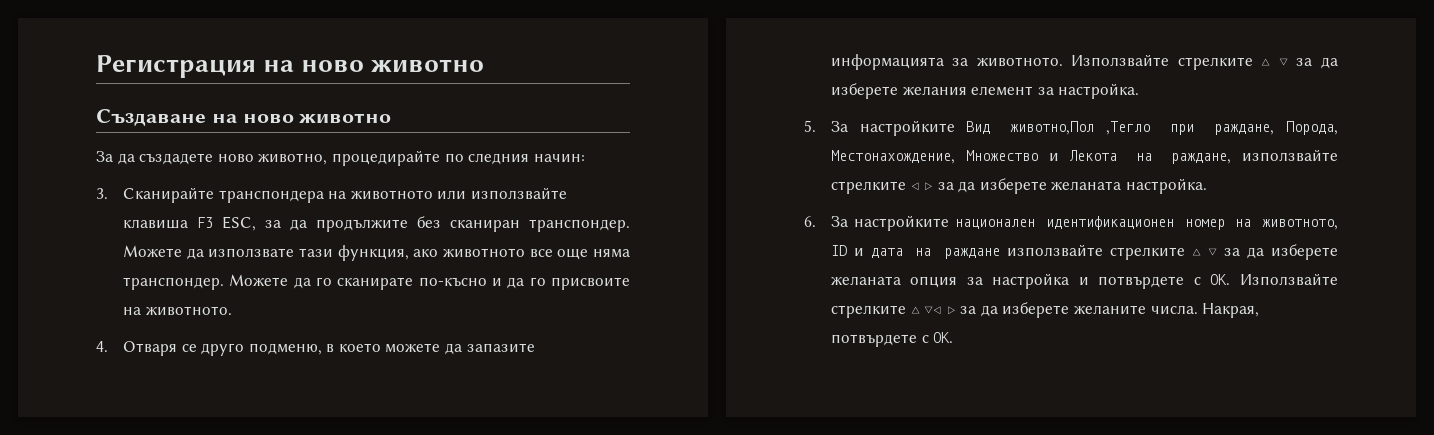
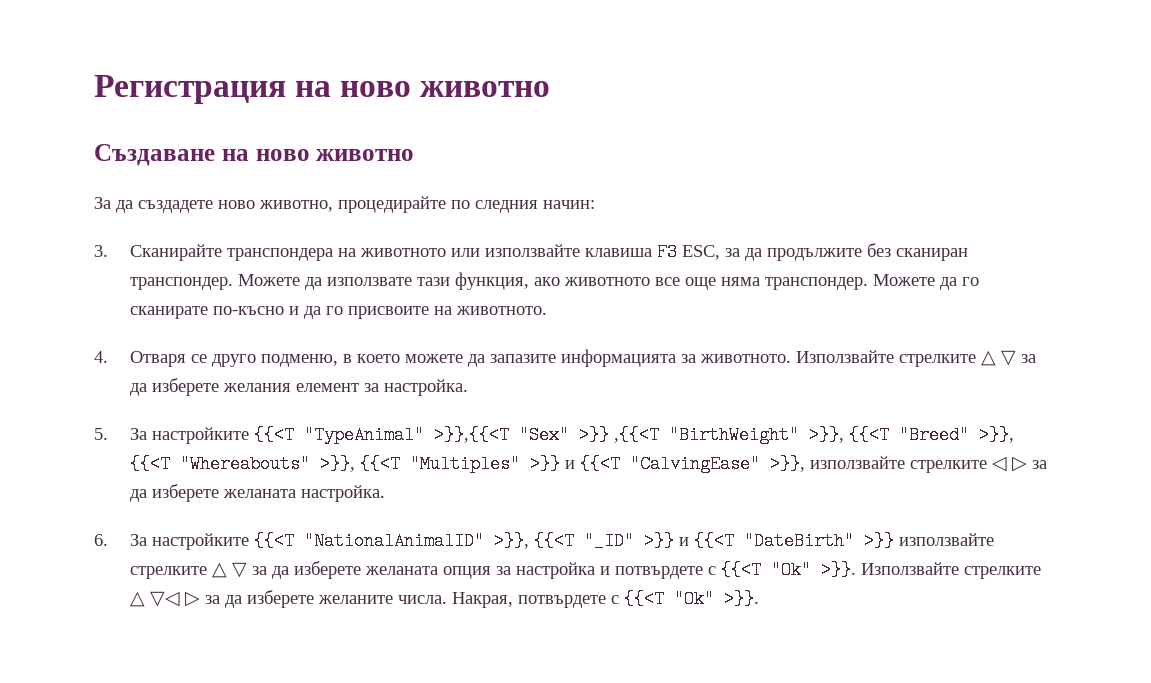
- 5. За настройките Вид животно,Пол ,Тегло при раждане, Порода, Местонахождение, Множество и Лекота на раждане, използвайте стрелките ◁ ▷ за да изберете желаната настройка.
+ 5. За настройките {{<T "TypeAnimal" >}},{{<T "Sex" >}} ,{{<T "BirthWeight" >}}, {{<T "Breed" >}}, {{<T "Whereabouts" >}}, {{<T "Multiples" >}} и {{<T "CalvingEase" >}}, използвайте стрелките ◁ ▷ за да изберете желаната настройка.
- 6. За настройките национален идентификационен номер на животното, ID и дата на раждане използвайте стрелките △ ▽ за да изберете желаната опция за настройка и потвърдете с OK. Използвайте стрелките △ ▽◁ ▷ за да изберете желаните числа.
+ 6. За настройките {{<T "NationalAnimalID" >}}, {{<T "_ID" >}} и {{<T "DateBirth" >}} използвайте стрелките △ ▽ за да изберете желаната опция за настройка и потвърдете с {{<T "Ok" >}}. Използвайте стрелките △ ▽◁ ▷ за да изберете желаните числа.
- Накрая, потвърдете с OK.
+ Накрая, потвърдете с {{<T "Ok" >}}.

